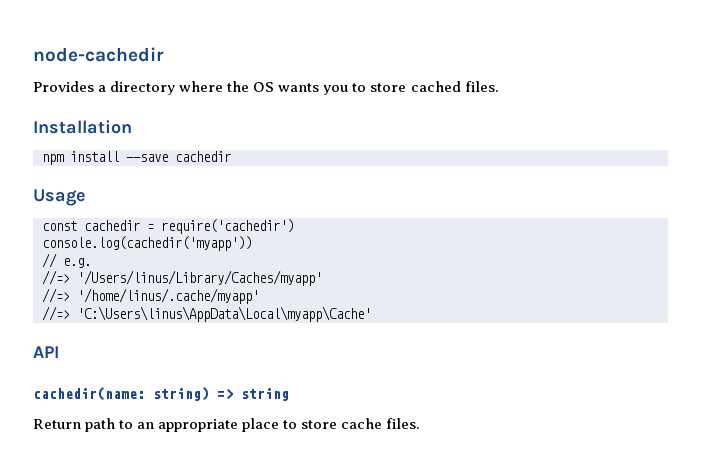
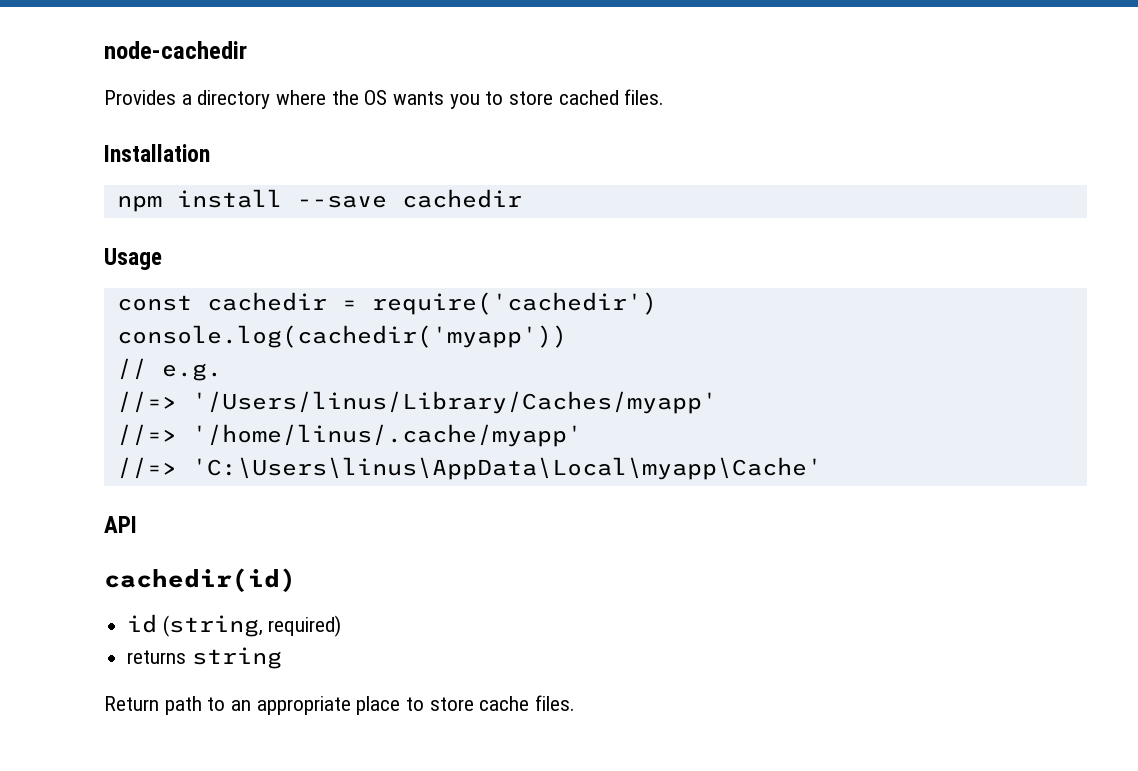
- cachedir(name: string) => string
+ cachedir(id)
+ id (string, required)
+ returns string

